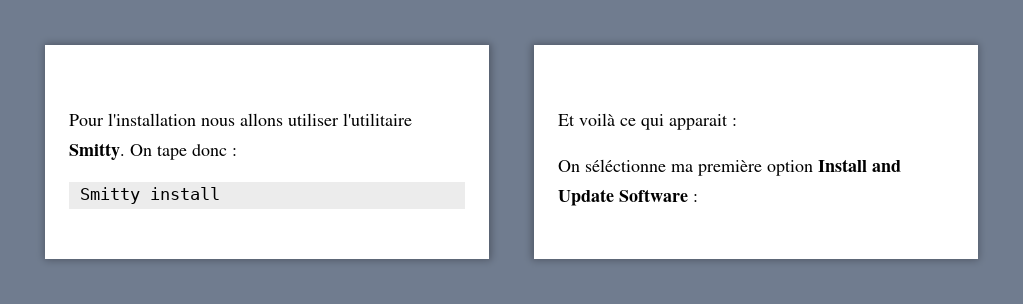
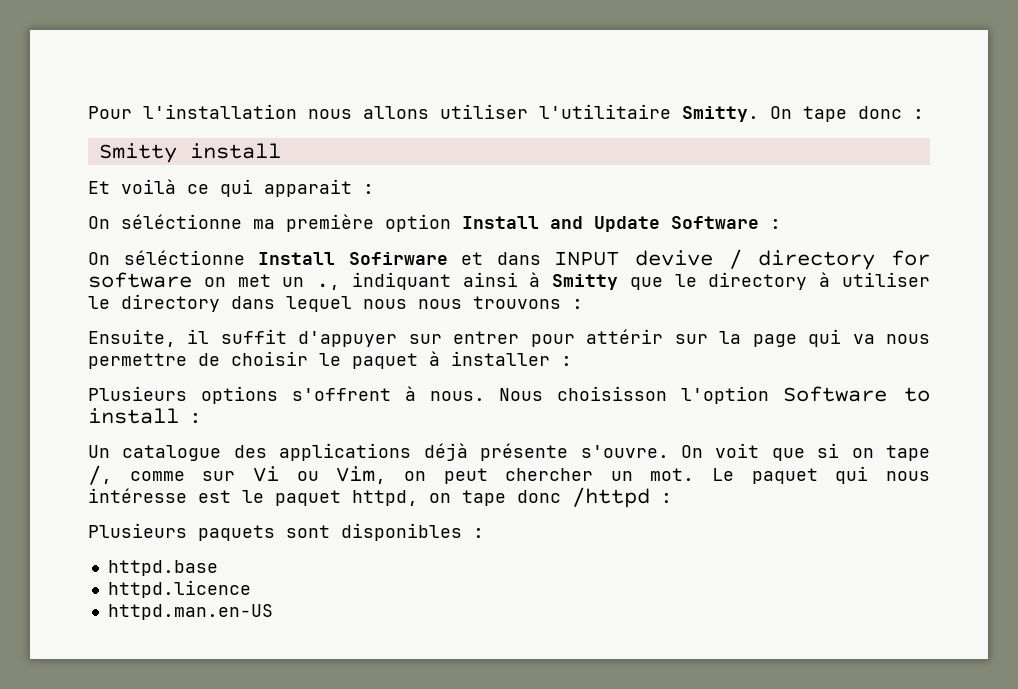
+ On séléctionne Install Sofirware et dans INPUT devive / directory for software on met un ., indiquant ainsi à Smitty que le directory à utiliser le directory dans lequel nous nous trouvons :
+ Ensuite, il suffit d'appuyer sur entrer pour attérir sur la page qui va nous permettre de choisir le paquet à installer :
+ Plusieurs options s'offrent à nous. Nous choisisson l'option Software to install :
+ Un catalogue des applications déjà présente s'ouvre. On voit que si on tape /, comme sur Vi ou Vim, on peut chercher un mot. Le paquet qui nous intéresse est le paquet httpd, on tape donc /httpd :
+ Plusieurs paquets sont disponibles :
+ httpd.base
+ httpd.licence
+ httpd.man.en-US

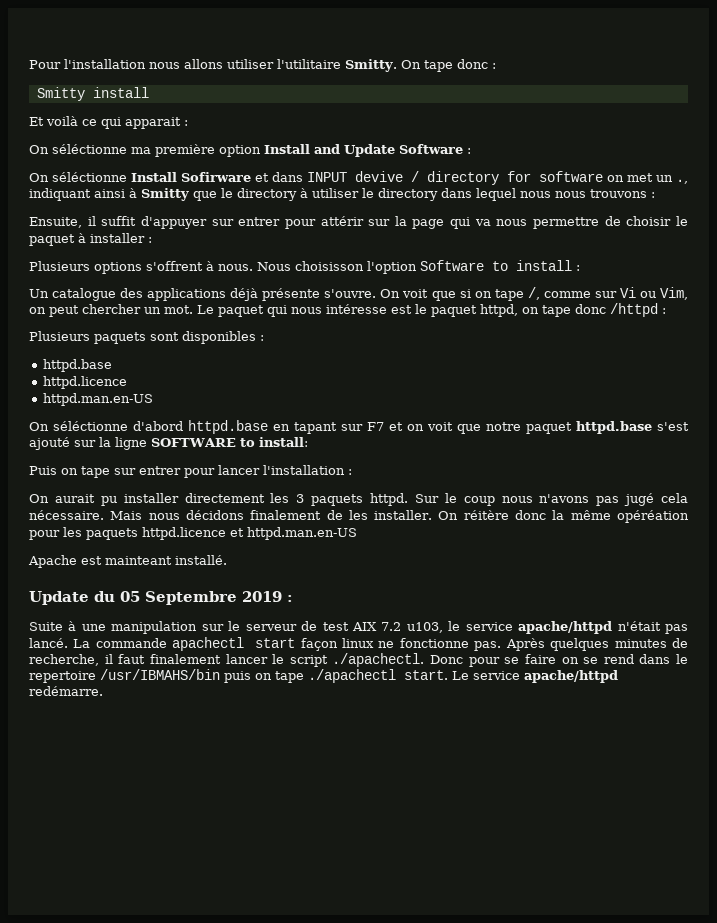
+ On séléctionne d'abord httpd.base en tapant sur F7 et on voit que notre paquet httpd.base s'est ajouté sur la ligne SOFTWARE to install:
+ Puis on tape sur entrer pour lancer l'installation :
+ On aurait pu installer directement les 3 paquets httpd. Sur le coup nous n'avons pas jugé cela nécessaire. Mais nous décidons finalement de les installer. On réitère donc la même opéréation pour les paquets httpd.licence et httpd.man.en-US
+ Apache est mainteant installé.
+ Update du 05 Septembre 2019 :
+ Suite à une manipulation sur le serveur de test AIX 7.2 u103, le service apache/httpd n'était pas lancé. La commande apachectl start façon linux ne fonctionne pas. Après quelques minutes de recherche, il faut finalement lancer le script ./apachectl. Donc pour se faire on se rend dans le repertoire /usr/IBMAHS/bin puis on tape ./apachectl start. Le service apache/httpd redémarre.

